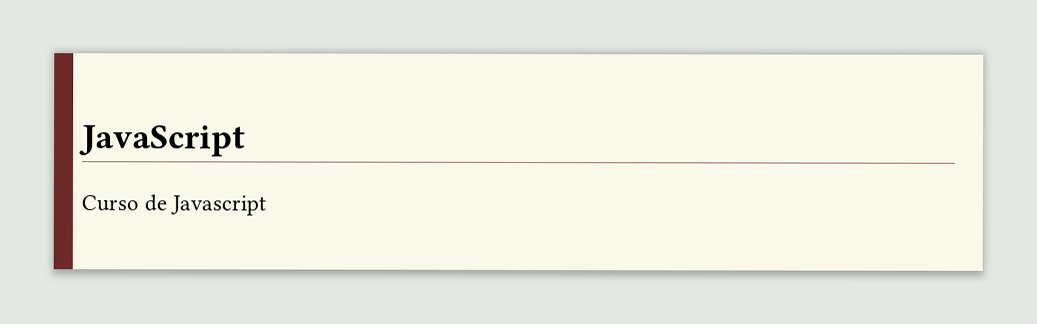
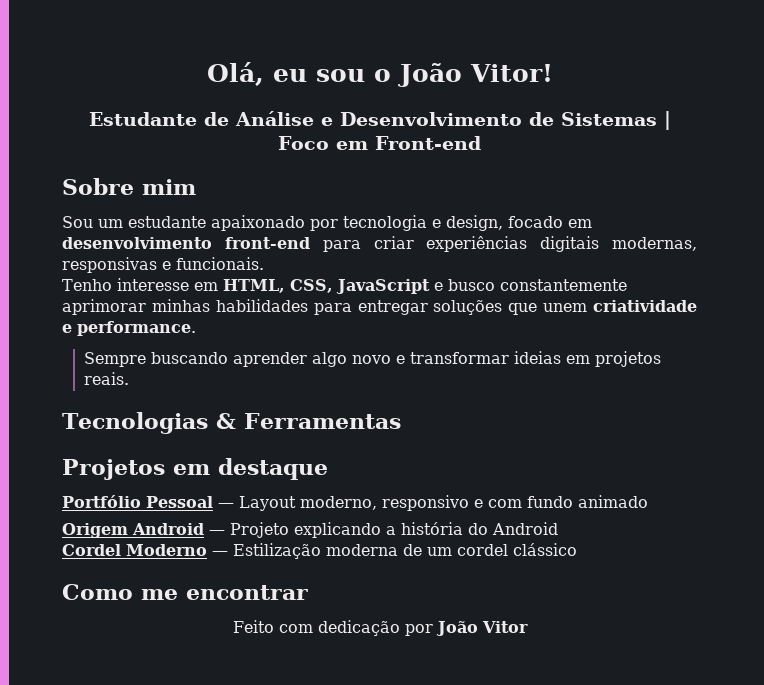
- JavaScript
- Curso de Javascript
+ Olá, eu sou o João Vitor!
+ Estudante de Análise e Desenvolvimento de Sistemas | Foco em Front-end
+ Sobre mim
+ Sou um estudante apaixonado por tecnologia e design, focado em desenvolvimento front-end para criar experiências digitais modernas, responsivas e funcionais.
+ Tenho interesse em HTML, CSS, JavaScript e busco constantemente aprimorar minhas habilidades para entregar soluções que unem criatividade e performance.
+ Sempre buscando aprender algo novo e transformar ideias em projetos reais.
+ Tecnologias & Ferramentas
+ Projetos em destaque
+ Portfólio Pessoal — Layout moderno, responsivo e com fundo animado
+ Origem Android — Projeto explicando a história do Android
+ Cordel Moderno — Estilização moderna de um cordel clássico
+ Como me encontrar
+ Feito com dedicação por João Vitor

